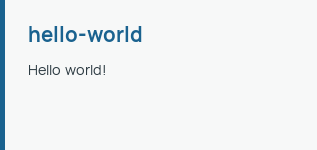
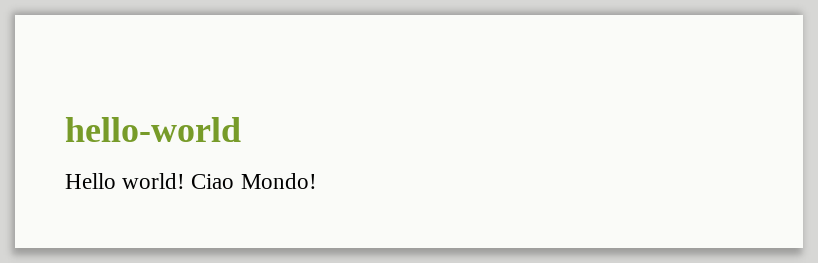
+ Ciao Mondo!

